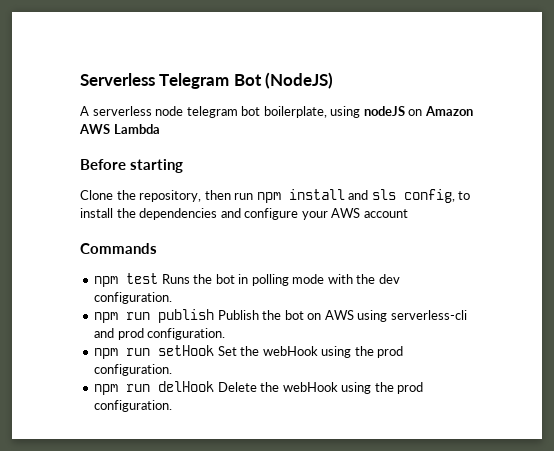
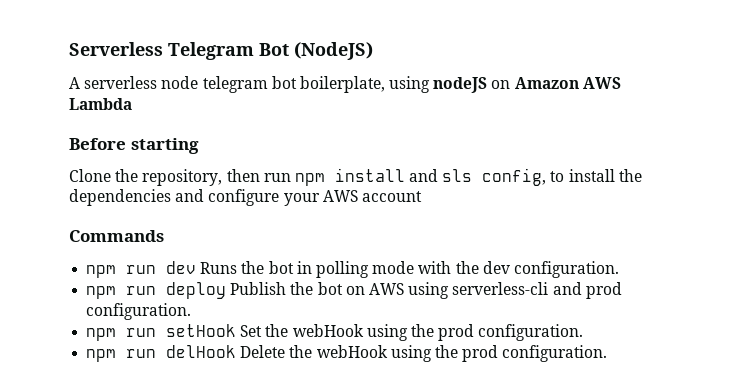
- npm test Runs the bot in polling mode with the dev configuration.
+ npm run dev Runs the bot in polling mode with the dev configuration.
- npm run publish Publish the bot on AWS using serverless-cli and prod configuration.
+ npm run deploy Publish the bot on AWS using serverless-cli and prod configuration.

